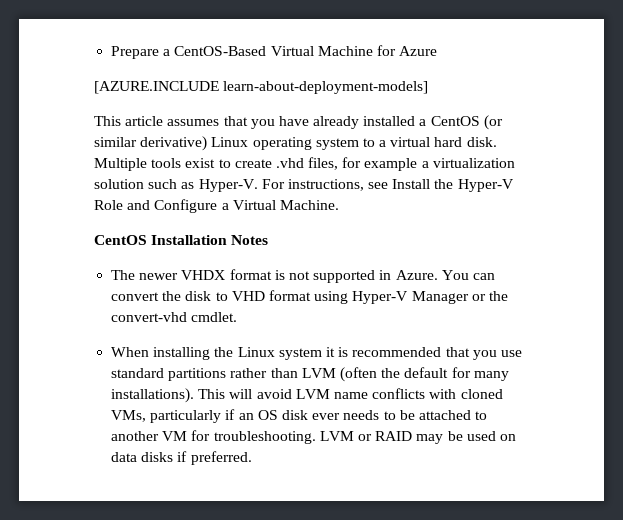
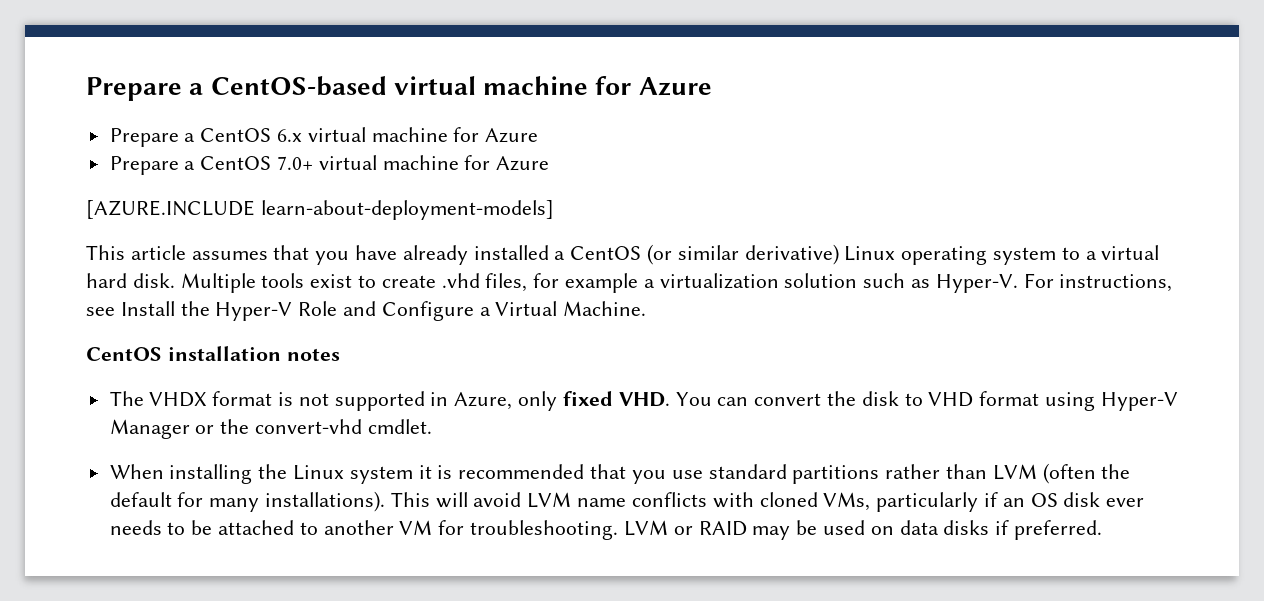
- Prepare a CentOS-Based Virtual Machine for Azure
+ Prepare a CentOS-based virtual machine for Azure
+ Prepare a CentOS 6.x virtual machine for Azure
+ Prepare a CentOS 7.0+ virtual machine for Azure
- CentOS Installation Notes
+ CentOS installation notes
- The newer VHDX format is not supported in Azure. You can convert the disk to VHD format using Hyper-V Manager or the convert-vhd cmdlet.
+ The VHDX format is not supported in Azure, only fixed VHD. You can convert the disk to VHD format using Hyper-V Manager or the convert-vhd cmdlet.

